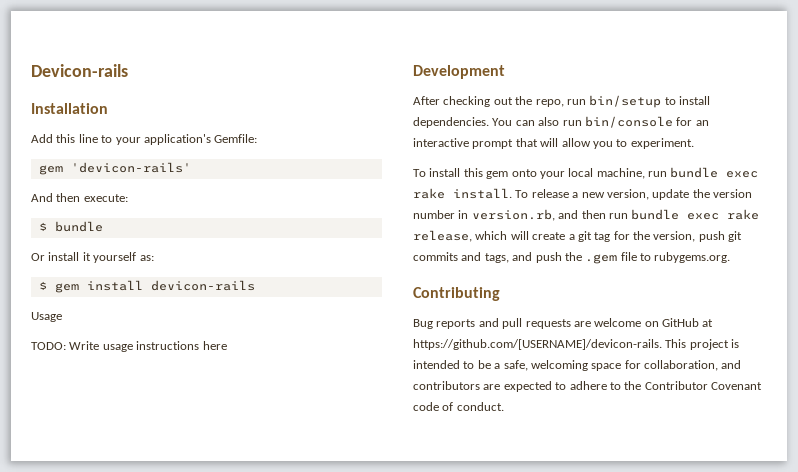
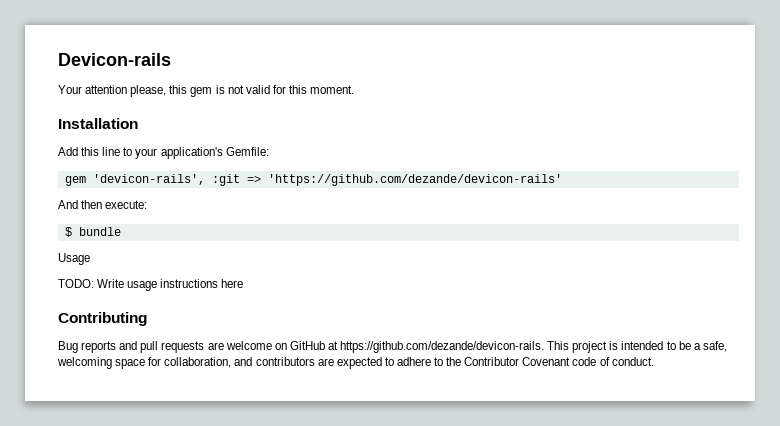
+ Your attention please, this gem is not valid for this moment.
- gem 'devicon-rails'
+ gem 'devicon-rails', :git => 'https://github.com/dezande/devicon-rails'
- Or install it yourself as:
- $ gem install devicon-rails
- Development
- After checking out the repo, run bin/setup to install dependencies. You can also run bin/console for an interactive prompt that will allow you to experiment.
- To install this gem onto your local machine, run bundle exec rake install. To release a new version, update the version number in version.rb, and then run bundle exec rake release, which will create a git tag for the version, push git commits and tags, and push the .gem file to rubygems.org.
- Bug reports and pull requests are welcome on GitHub at https://github.com/[USERNAME]/devicon-rails. This project is intended to be a safe, welcoming space for collaboration, and contributors are expected to adhere to the Contributor Covenant code of conduct.
+ Bug reports and pull requests are welcome on GitHub at https://github.com/dezande/devicon-rails. This project is intended to be a safe, welcoming space for collaboration, and contributors are expected to adhere to the Contributor Covenant code of conduct.

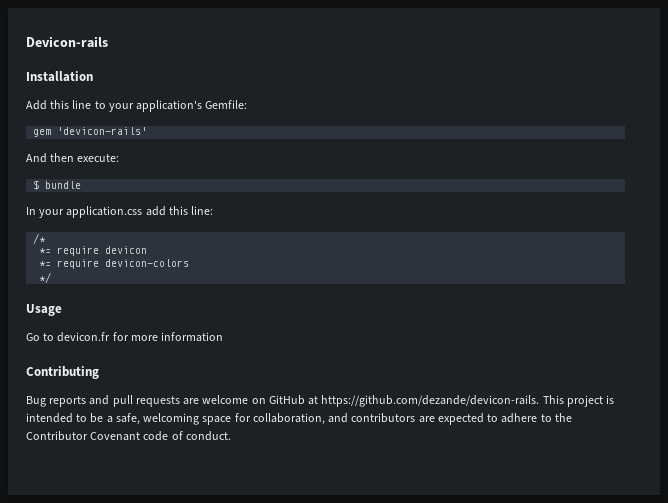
- Your attention please, this gem is not valid for this moment.
- gem 'devicon-rails', :git => 'https://github.com/dezande/devicon-rails'
+ gem 'devicon-rails'
+ In your application.css add this line:
+ /*
+ *= require devicon
+ *= require devicon-colors
+ */
  Usage
- TODO: Write usage instructions here
+ Go to devicon.fr for more information

